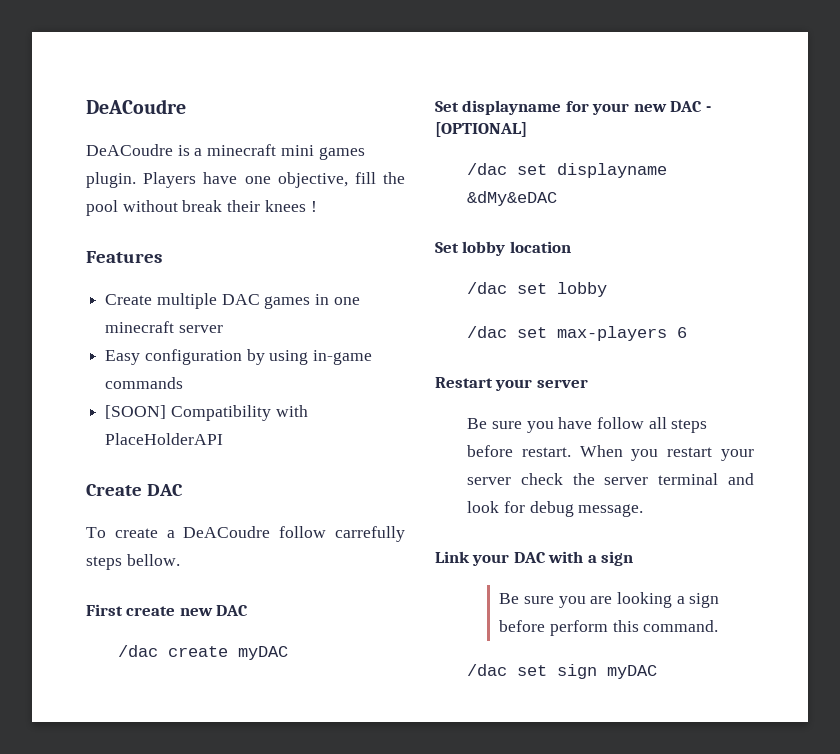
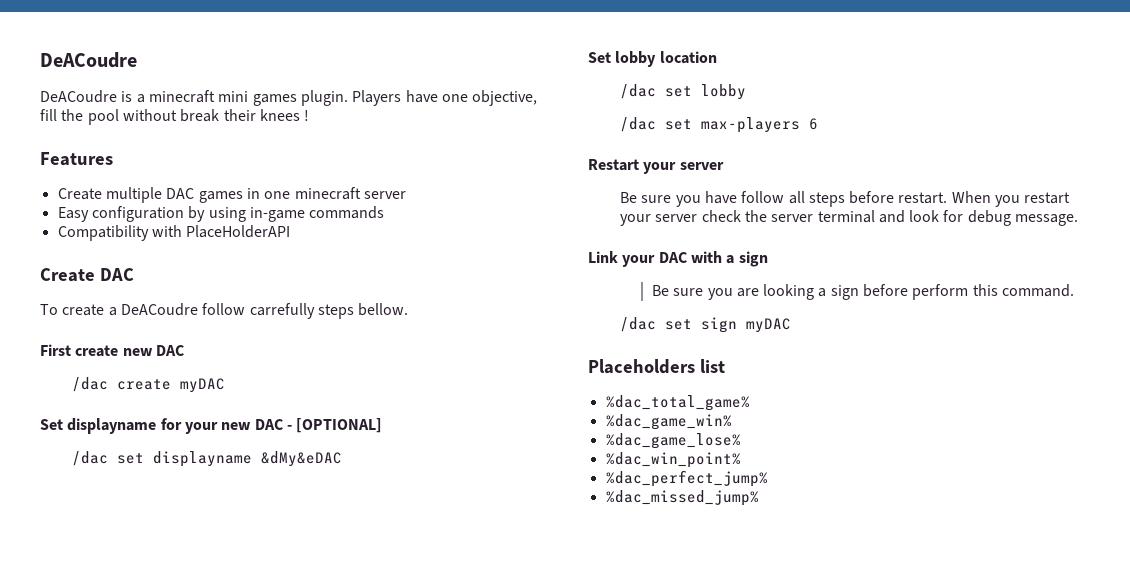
- [SOON] Compatibility with PlaceHolderAPI
+ Compatibility with PlaceHolderAPI
+ Placeholders list
+ %dac_total_game%
+ %dac_game_win%
+ %dac_game_lose%
+ %dac_win_point%
+ %dac_perfect_jump%
+ %dac_missed_jump%

